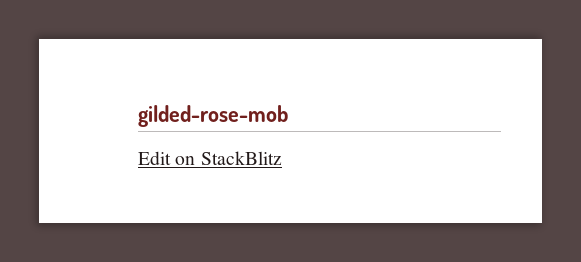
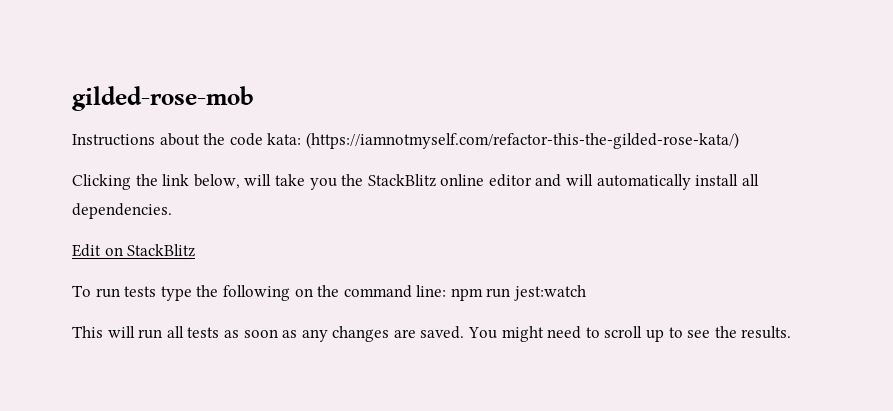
+ Instructions about the code kata: (https://iamnotmyself.com/refactor-this-the-gilded-rose-kata/)
+ Clicking the link below, will take you the StackBlitz online editor and will automatically install all dependencies.
  Edit on StackBlitz
+ To run tests type the following on the command line: npm run jest:watch
+ This will run all tests as soon as any changes are saved. You might need to scroll up to see the results.

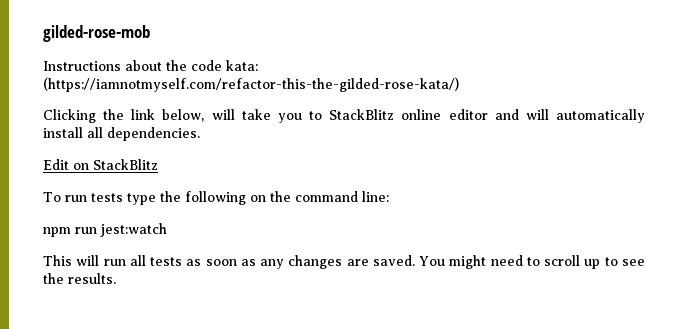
- Clicking the link below, will take you the StackBlitz online editor and will automatically install all dependencies.
+ Clicking the link below, will take you to StackBlitz online editor and will automatically install all dependencies.
- To run tests type the following on the command line: npm run jest:watch
+ To run tests type the following on the command line:
+ npm run jest:watch

